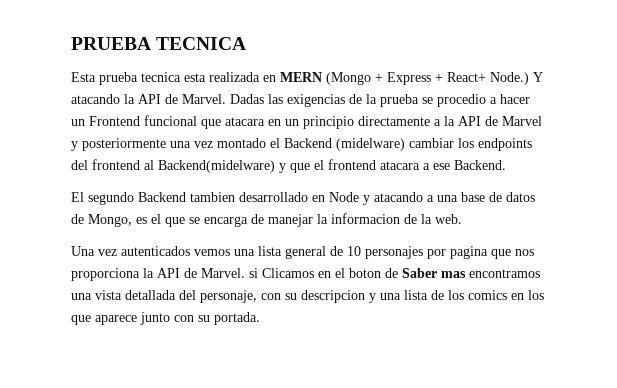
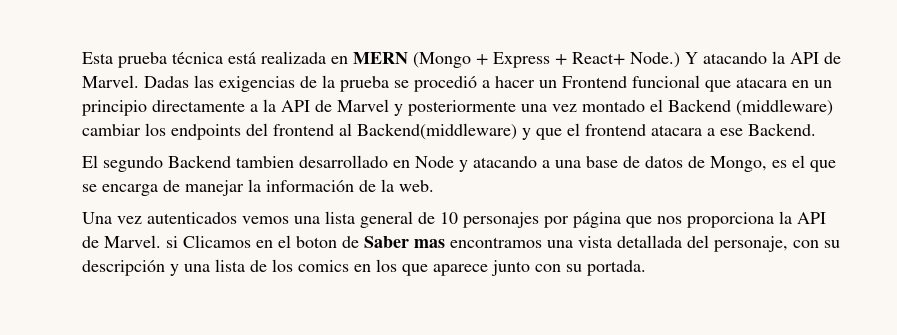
- PRUEBA TECNICA
- Esta prueba tecnica esta realizada en MERN (Mongo + Express + React+ Node.)
+ Esta prueba técnica está realizada en MERN (Mongo + Express + React+ Node.)
- Dadas las exigencias de la prueba se procedio a hacer un Frontend funcional que atacara en un principio directamente a la API de Marvel y posteriormente una vez montado el Backend (midelware) cambiar los endpoints del frontend al Backend(midelware) y que el frontend atacara a ese Backend.
+ Dadas las exigencias de la prueba se procedió a hacer un Frontend funcional que atacara en un principio directamente a la API de Marvel y posteriormente una vez montado el Backend (middleware) cambiar los endpoints del frontend al Backend(middleware) y que el frontend atacara a ese Backend.
- El segundo Backend tambien desarrollado en Node y atacando a una base de datos de Mongo, es el que se encarga de manejar la informacion de la web.
+ El segundo Backend tambien desarrollado en Node y atacando a una base de datos de Mongo, es el que se encarga de manejar la información de la web.
- Una vez autenticados vemos una lista general de 10 personajes por pagina que nos proporciona la API de Marvel. si Clicamos en el boton de Saber mas encontramos una vista detallada del personaje, con su descripcion y una lista de los comics en los que aparece junto con su portada.
+ Una vez autenticados vemos una lista general de 10 personajes por página que nos proporciona la API de Marvel. si Clicamos en el boton de Saber mas encontramos una vista detallada del personaje, con su descripción y una lista de los comics en los que aparece junto con su portada.

